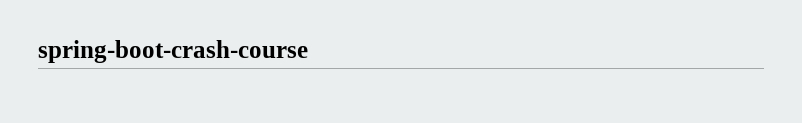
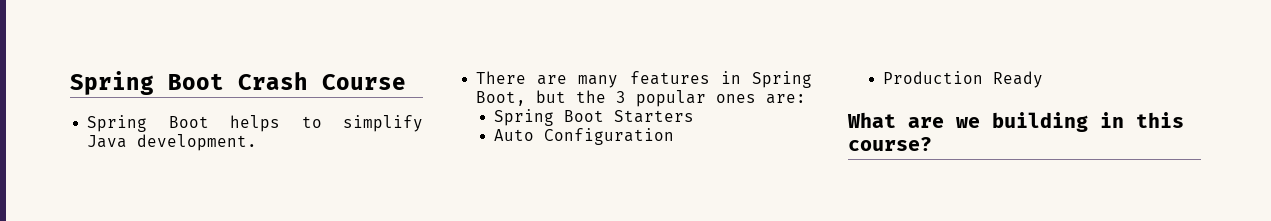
- spring-boot-crash-course
+ Spring Boot Crash Course
+ Spring Boot helps to simplify Java development.
+ There are many features in Spring Boot, but the 3 popular ones are:
+ Spring Boot Starters
+ Auto Configuration
+ Production Ready
+ What are we building in this course?

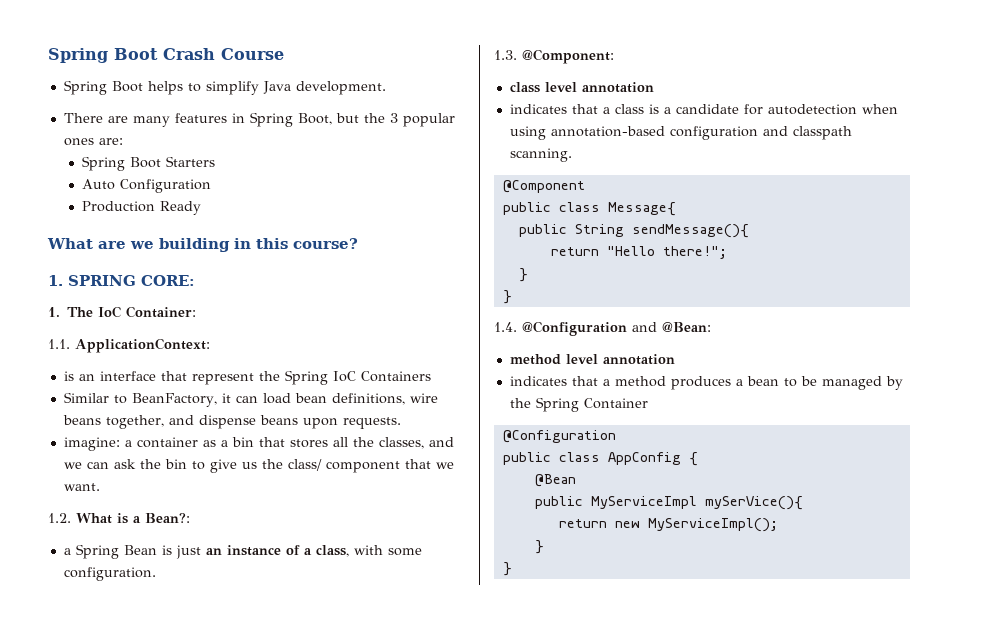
+ 1. SPRING CORE:
+ 1. The IoC Container:
+ 1.1. ApplicationContext:
+ is an interface that represent the Spring IoC Containers
+ Similar to BeanFactory, it can load bean definitions, wire beans together, and dispense beans upon requests.
+ imagine: a container as a bin that stores all the classes, and we can ask the bin to give us the class/ component that we want.
+ 1.2. What is a Bean?:
+ a Spring Bean is just an instance of a class, with some configuration.
+ 1.3. @Component:
+ class level annotation
+ indicates that a class is a candidate for autodetection when using annotation-based configuration and classpath scanning.
+ @Component
+ public class Message{
+ public String sendMessage(){
+ return "Hello there!";
+ }
+ }
+ 1.4. @Configuration and @Bean:
+ method level annotation
+ indicates that a method produces a bean to be managed by the Spring Container
+ @Configuration
+ public class AppConfig {
+ @Bean
+ public MyServiceImpl mySerVice(){
+ return new MyServiceImpl();
+ }
+ }

